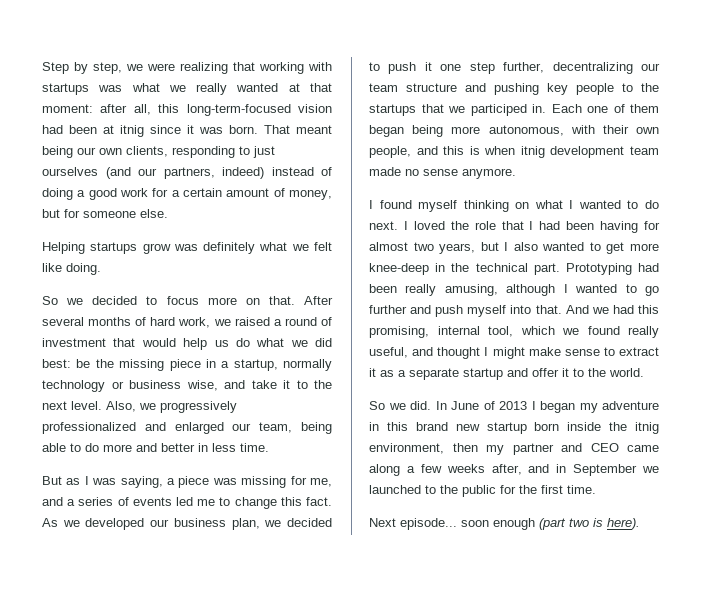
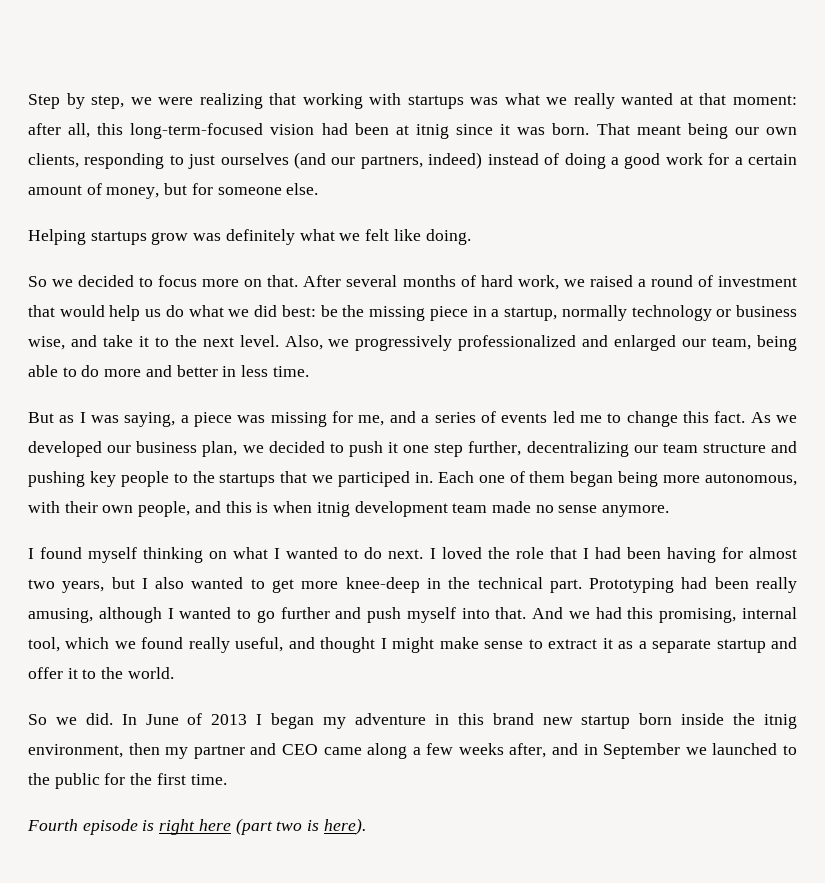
- Next episode... soon enough (part two is here).
+ Fourth episode is right here (part two is here).

